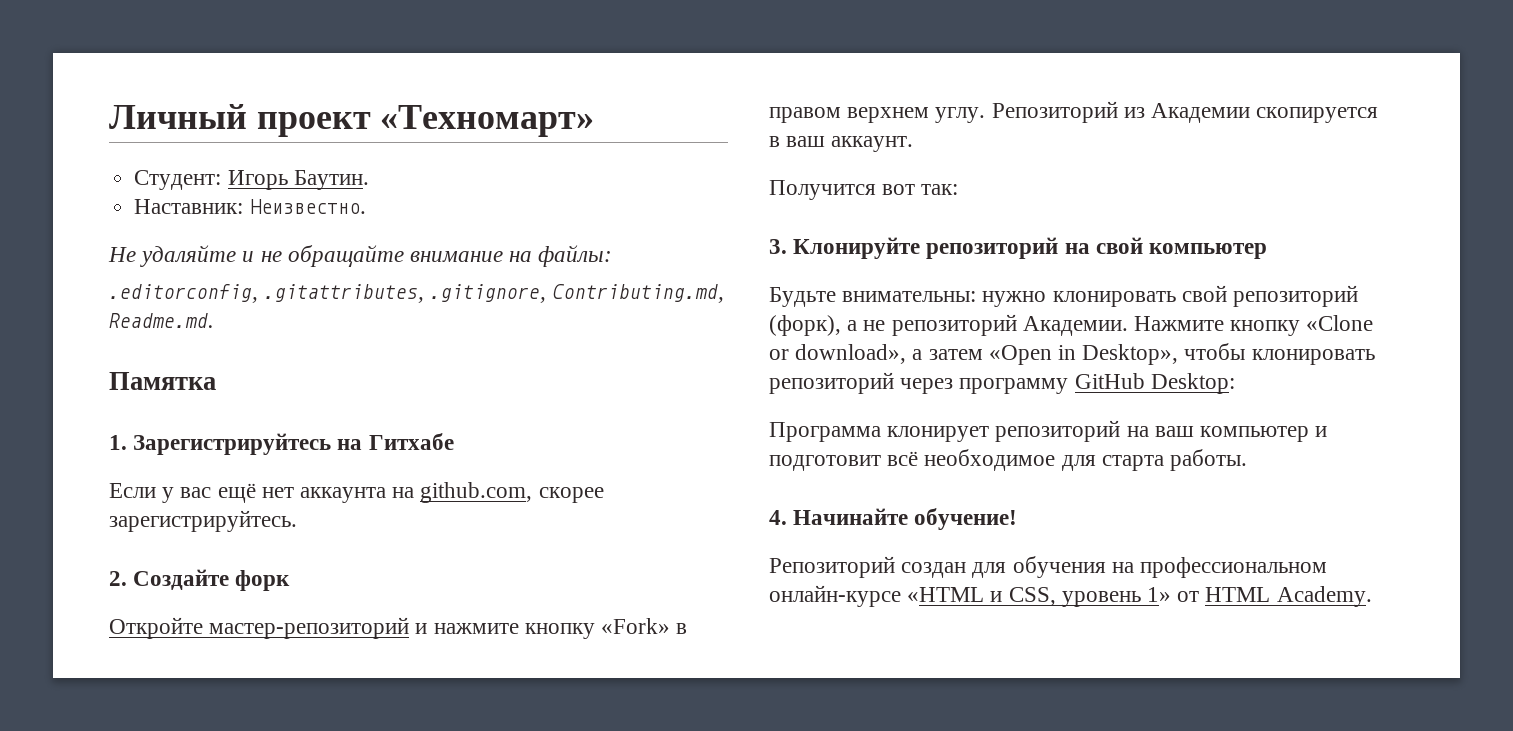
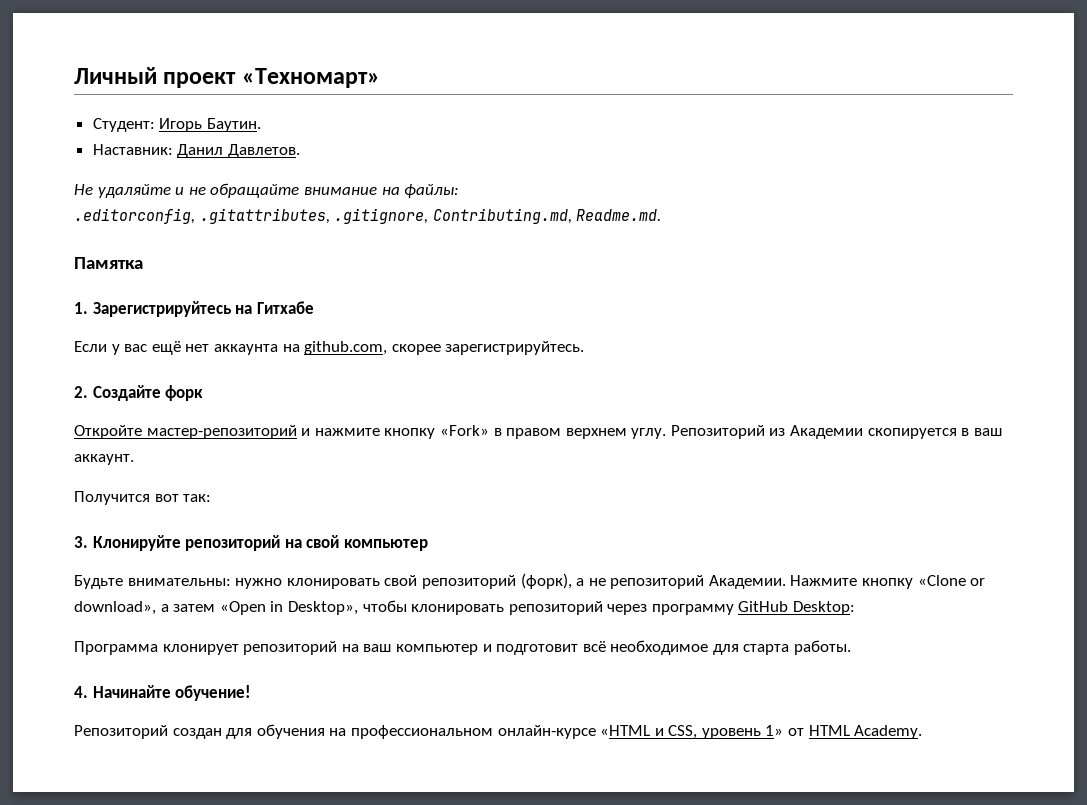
- Наставник: Неизвестно.
+ Наставник: Данил Давлетов.

